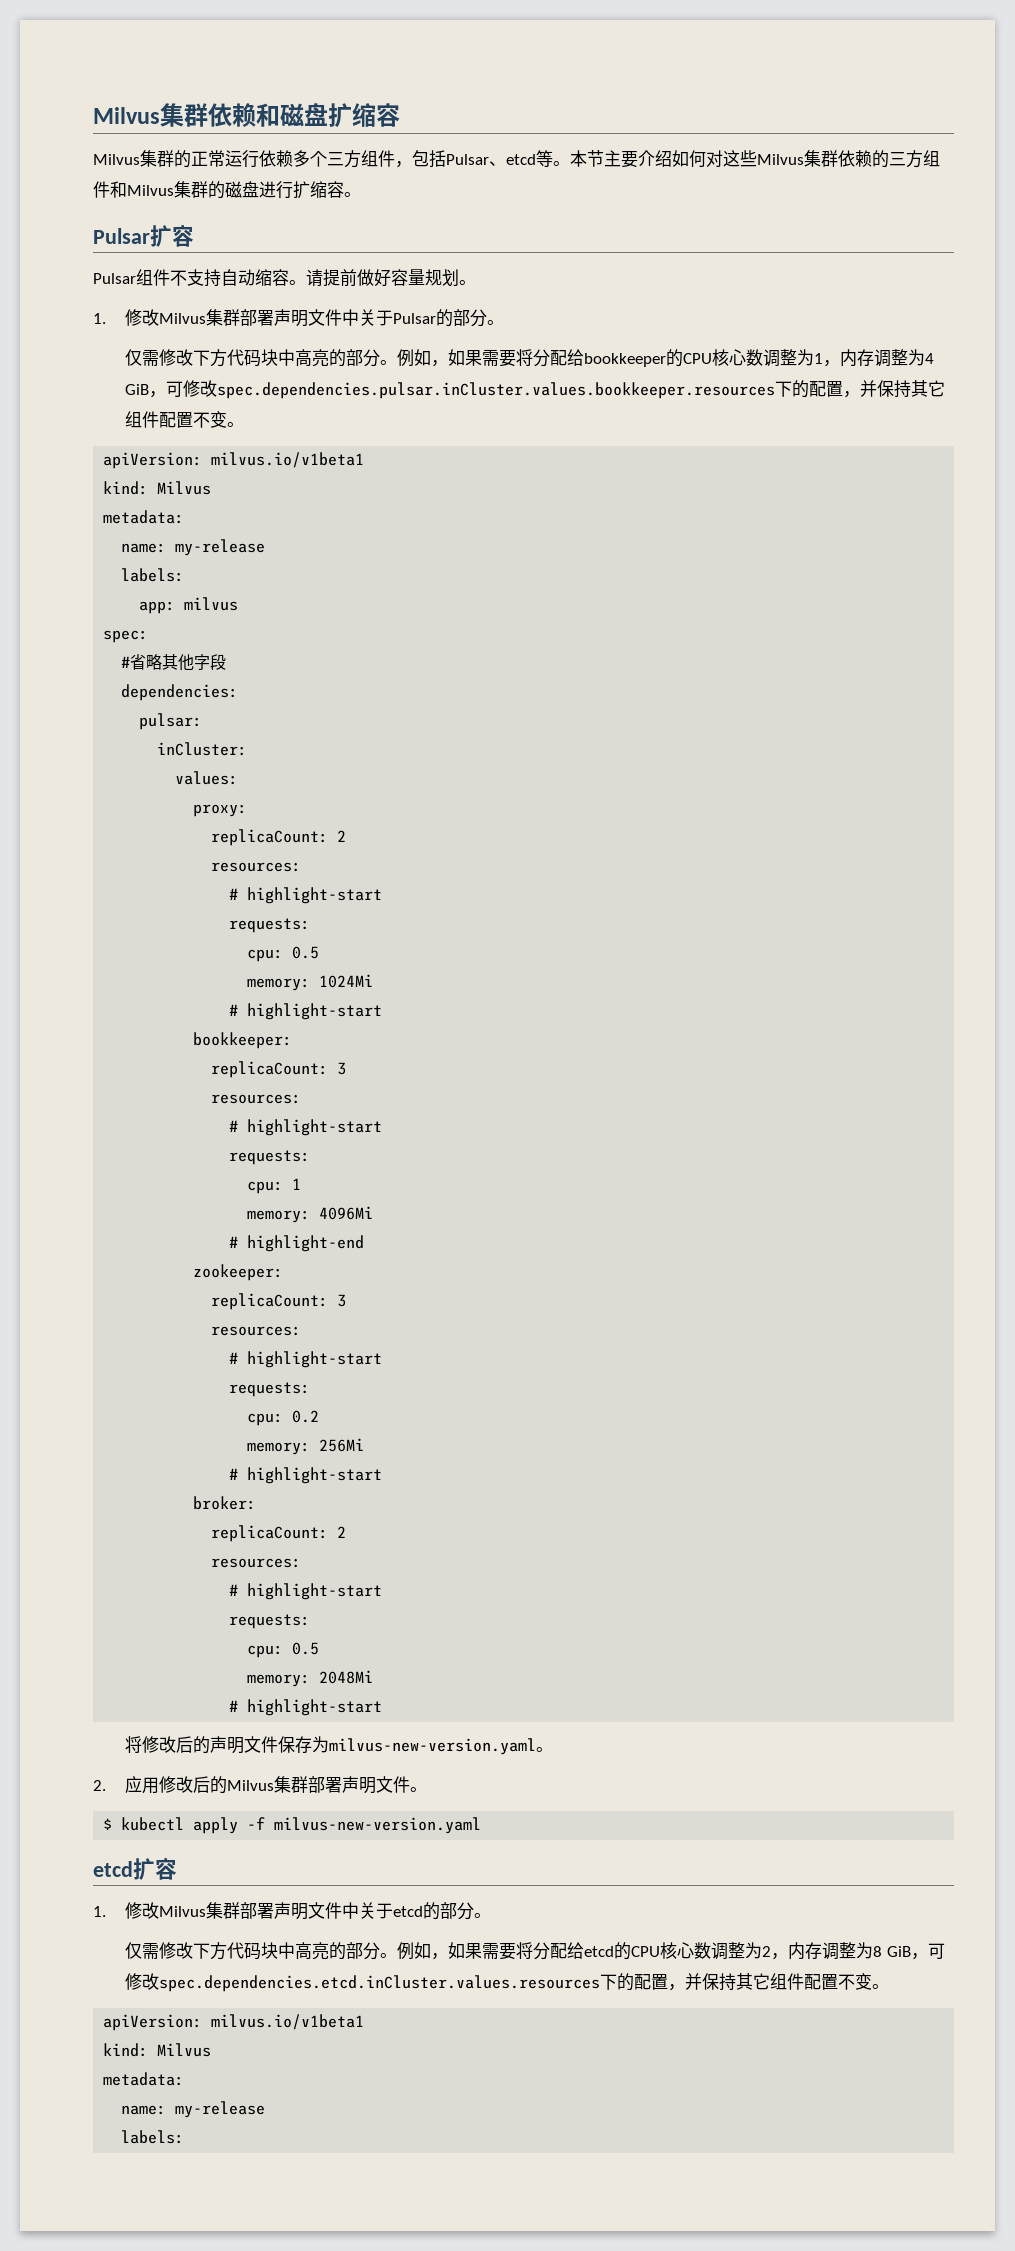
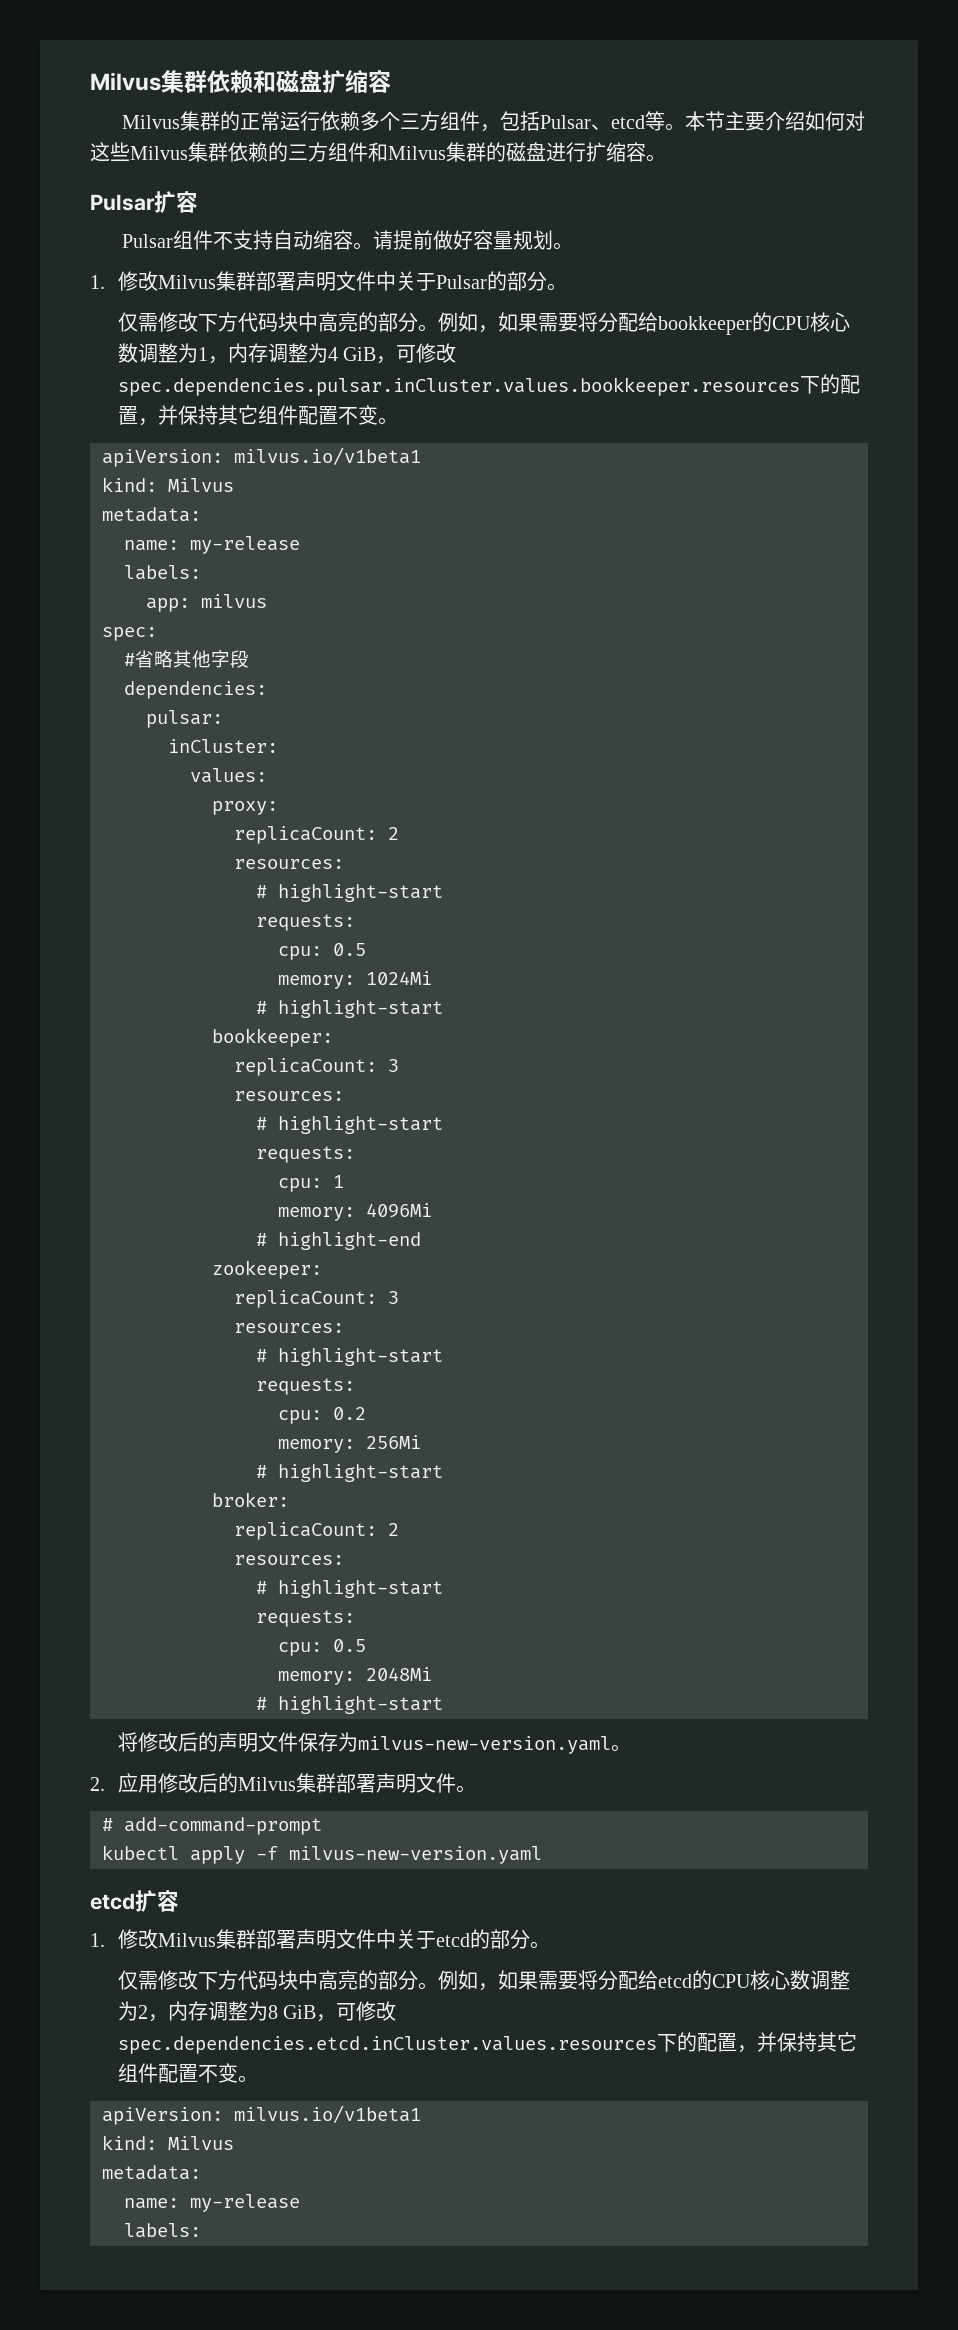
- $ kubectl apply -f milvus-new-version.yaml
+ # add-command-prompt
+ kubectl apply -f milvus-new-version.yaml

